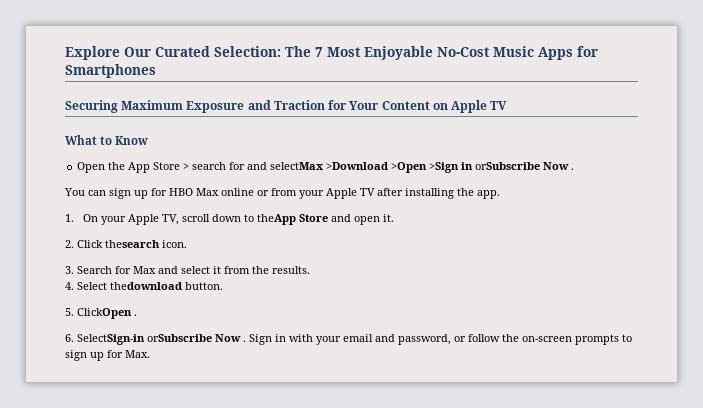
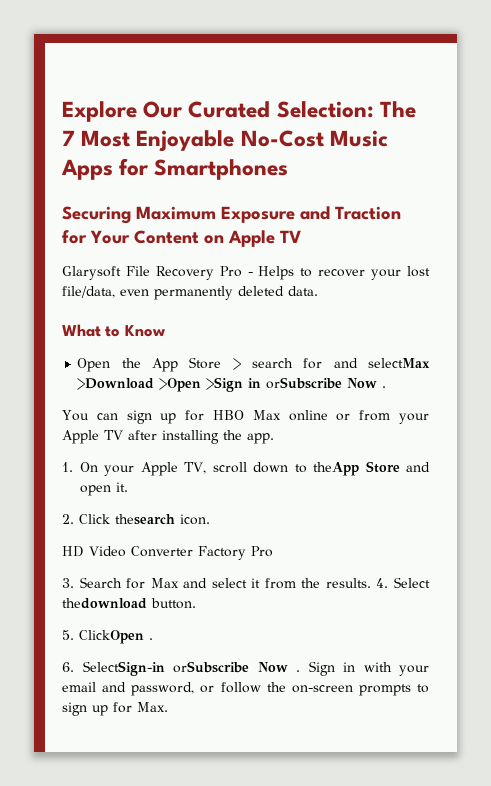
+ Glarysoft File Recovery Pro - Helps to recover your lost file/data, even permanently deleted data.
+ HD Video Converter Factory Pro
- 3. Search for Max and select it from the results.
- 4. Select thedownload button.
+ 3. Search for Max and select it from the results. 4. Select thedownload button.

